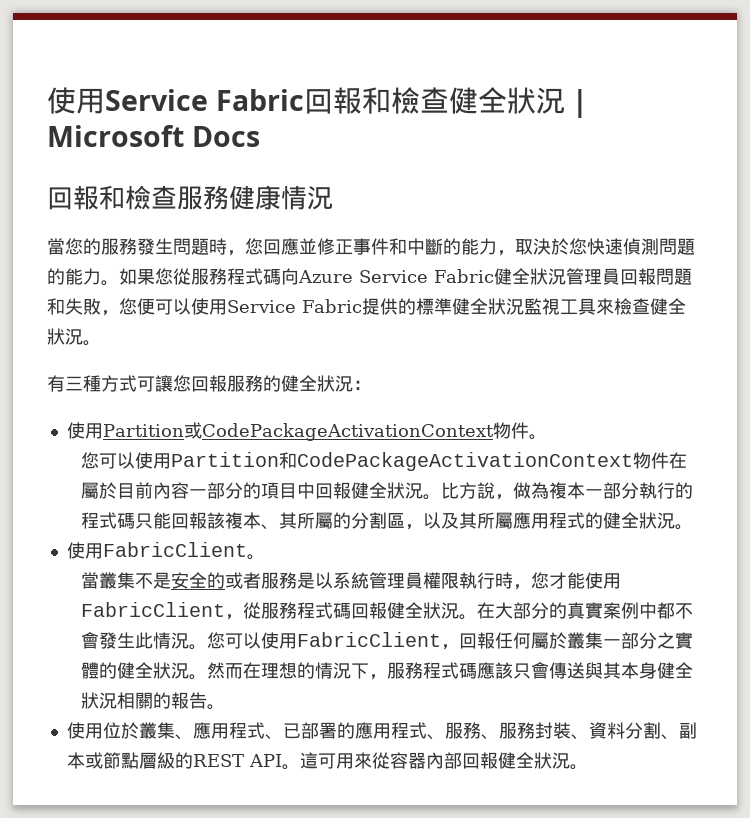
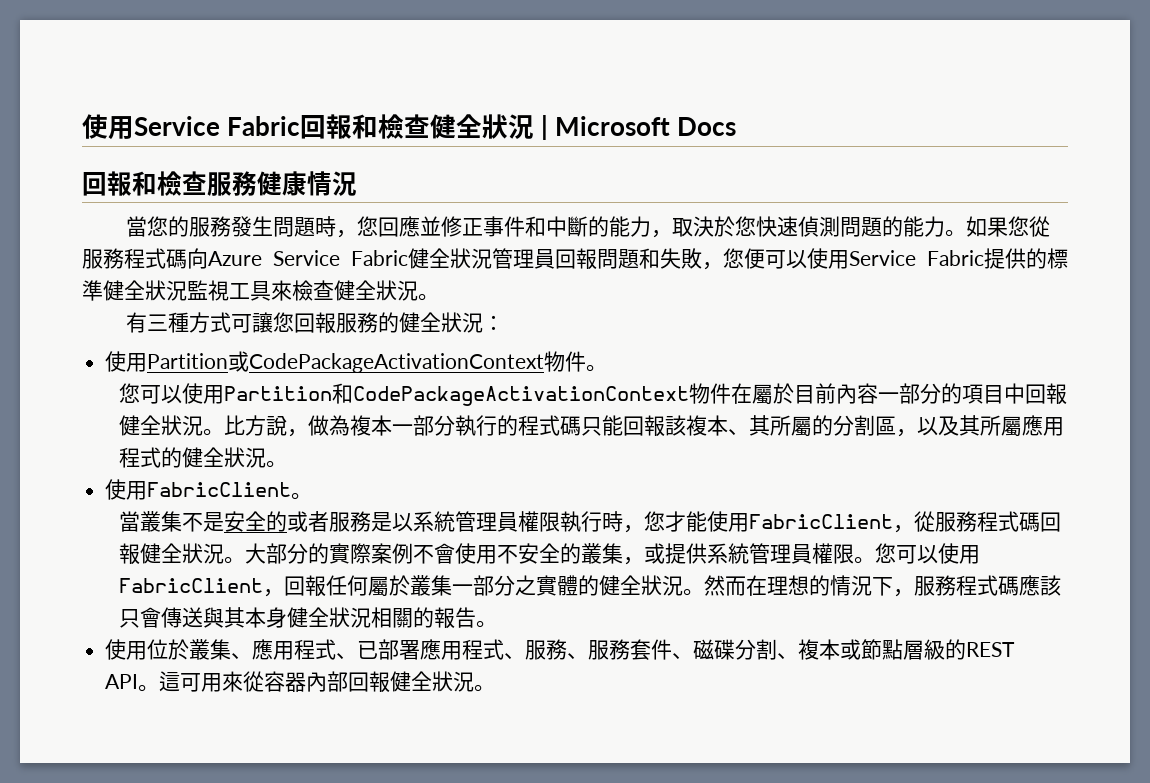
- 在大部分的真實案例中都不會發生此情況。
+ 大部分的實際案例不會使用不安全的叢集，或提供系統管理員權限。
- 使用位於叢集、應用程式、已部署的應用程式、服務、服務封裝、資料分割、副本或節點層級的REST API。
+ 使用位於叢集、應用程式、已部署應用程式、服務、服務套件、磁碟分割、複本或節點層級的REST API。

